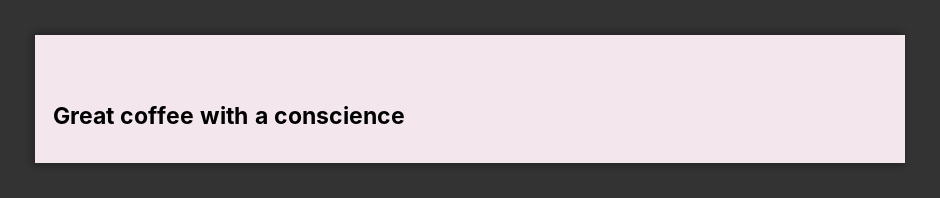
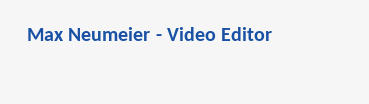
- Great coffee with a conscience
+ Max Neumeier - Video Editor

